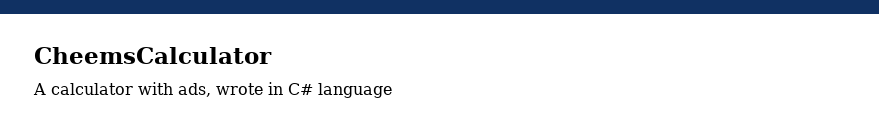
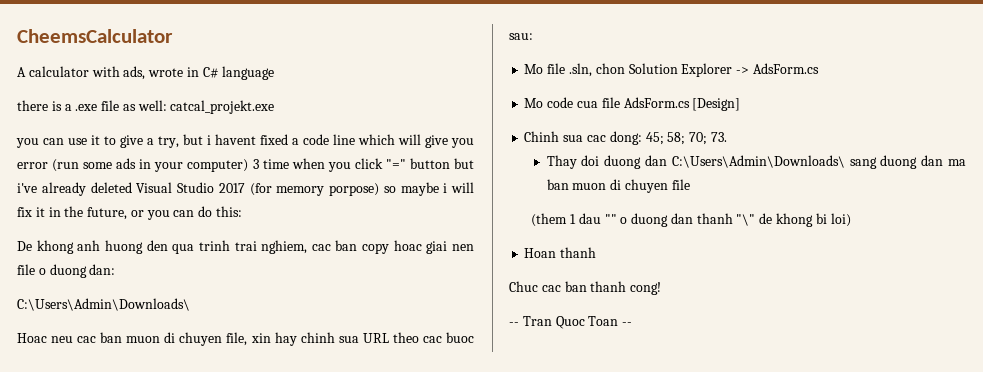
+ there is a .exe file as well: catcal_projekt.exe
+ you can use it to give a try, but i havent fixed a code line which will give you error (run some ads in your computer) 3 time when you click "=" button but i've already deleted Visual Studio 2017 (for memory porpose) so maybe i will fix it in the future, or you can do this:
+ De khong anh huong den qua trinh trai nghiem, cac ban copy hoac giai nen file o duong dan:
+ C:\Users\Admin\Downloads\
+ Hoac neu cac ban muon di chuyen file, xin hay chinh sua URL theo cac buoc sau:
+ Mo file .sln, chon Solution Explorer -> AdsForm.cs
+ Mo code cua file AdsForm.cs [Design]
+ Chinh sua cac dong: 45; 58; 70; 73.
+ Thay doi duong dan C:\Users\Admin\Downloads\ sang duong dan ma ban muon di chuyen file
+ (them 1 dau "" o duong dan thanh "\" de khong bi loi)
+ Hoan thanh
+ Chuc cac ban thanh cong!
+ -- Tran Quoc Toan --

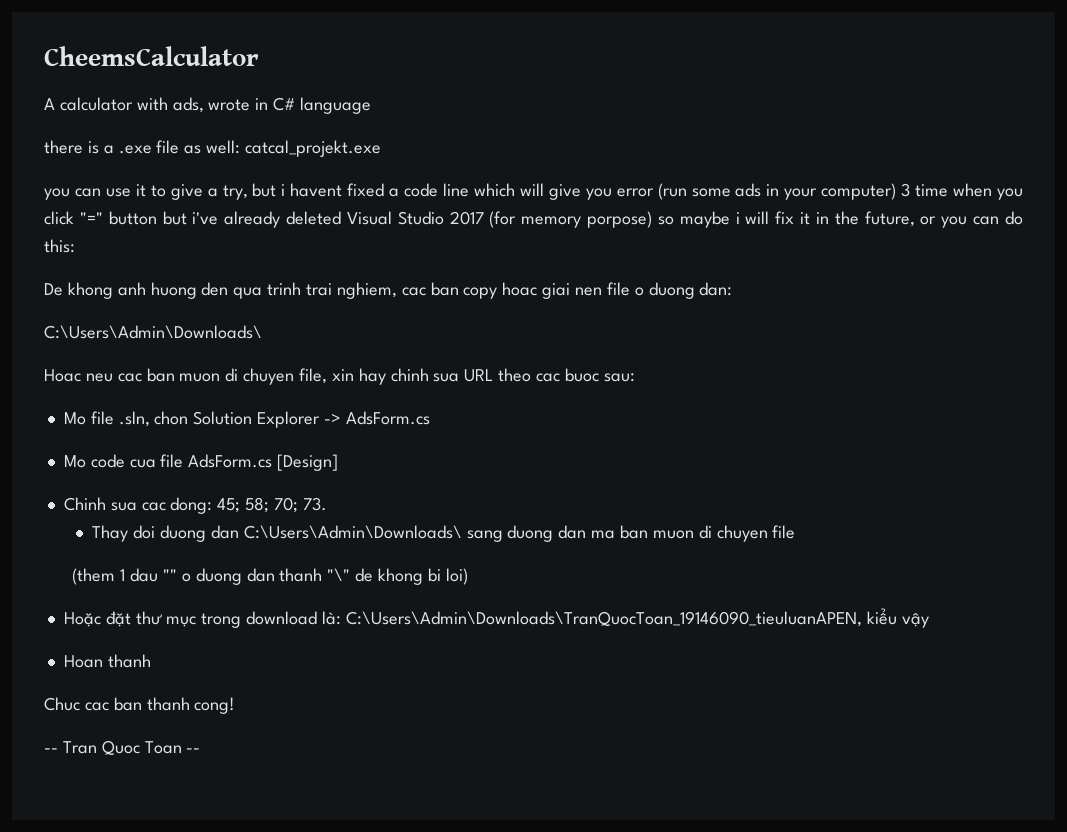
+ Hoặc đặt thư mục trong download là: C:\Users\Admin\Downloads\TranQuocToan_19146090_tieuluanAPEN, kiểu vậy

